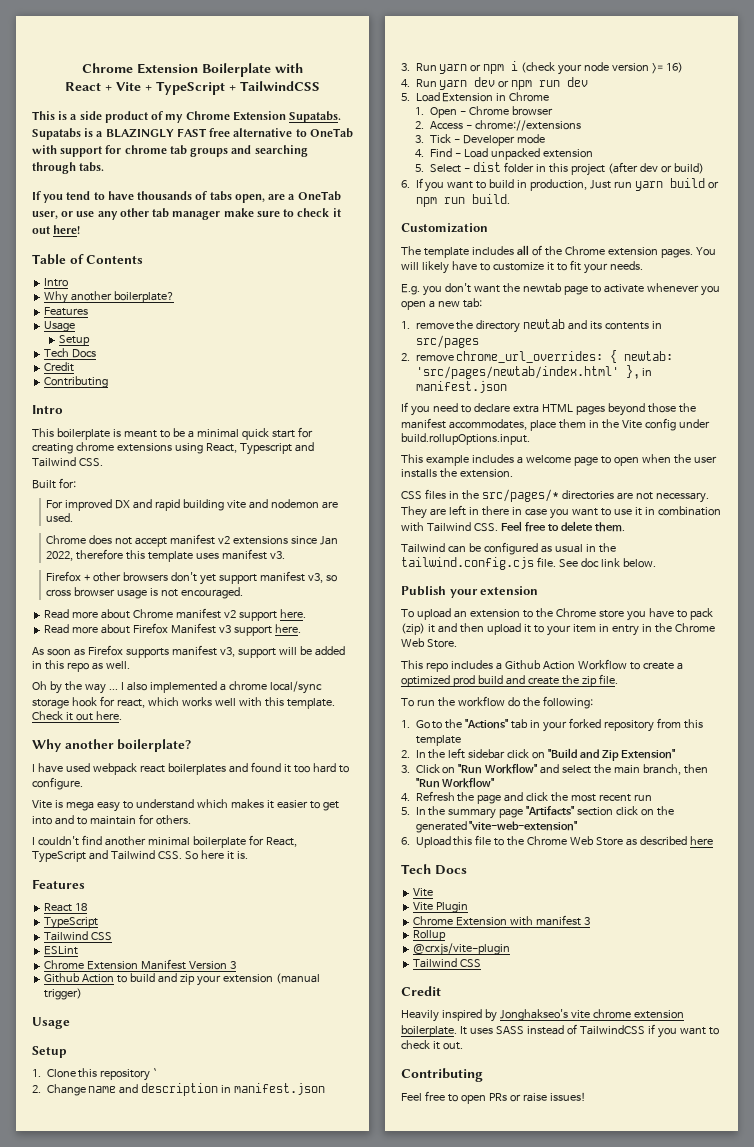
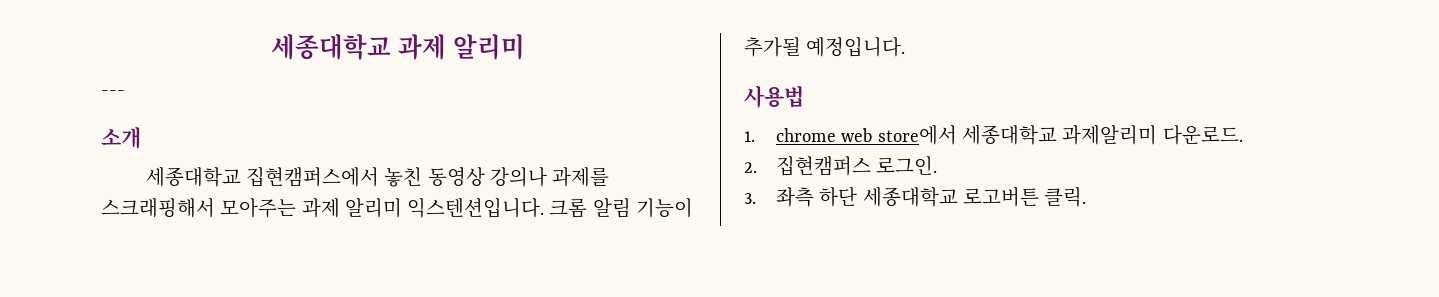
- Chrome Extension Boilerplate with
- React + Vite + TypeScript + TailwindCSS
- This is a side product of my Chrome Extension Supatabs. Supatabs is a BLAZINGLY FAST free alternative to OneTab with support for chrome tab groups and searching through tabs.
- If you tend to have thousands of tabs open, are a OneTab user, or use any other tab manager make sure to check it out here!
- Table of Contents
- Intro
- Why another boilerplate?
- Features
- Usage
- Setup
- Tech Docs
- Credit
- Contributing
- Intro
- This boilerplate is meant to be a minimal quick start for creating chrome extensions using React, Typescript and Tailwind CSS.
- Built for:
- For improved DX and rapid building vite and nodemon are used.
- Chrome does not accept manifest v2 extensions since Jan 2022, therefore this template uses manifest v3.
- Firefox + other browsers don't yet support manifest v3, so cross browser usage is not encouraged.
- Read more about Chrome manifest v2 support here.
- Read more about Firefox Manifest v3 support here.
- As soon as Firefox supports manifest v3, support will be added in this repo as well.
- Oh by the way ... I also implemented a chrome local/sync storage hook for react, which works well with this template. Check it out here.
- Why another boilerplate?
- I have used webpack react boilerplates and found it too hard to configure.
- Vite is mega easy to understand which makes it easier to get into and to maintain for others.
- I couldn't find another minimal boilerplate for React, TypeScript and Tailwind CSS. So here it is.
- Features
- React 18
- TypeScript
- Tailwind CSS
- ESLint
- Chrome Extension Manifest Version 3
- Github Action to build and zip your extension (manual trigger)
- Usage
- Setup
- 1. Clone this repository｀
- 2. Change name and description in manifest.json
- 3. Run yarn or npm i (check your node version >= 16)
- 4. Run yarn dev or npm run dev
- 5. Load Extension in Chrome
- 1. Open - Chrome browser
- 2. Access - chrome://extensions
- 3. Tick - Developer mode
- 4. Find - Load unpacked extension
- 5. Select - dist folder in this project (after dev or build)
- 6. If you want to build in production, Just run yarn build or npm run build.
- Customization
- The template includes all of the Chrome extension pages. You will likely have to customize it to fit your needs.
- E.g. you don't want the newtab page to activate whenever you open a new tab:
- 1. remove the directory newtab and its contents in src/pages
- 2. remove chrome_url_overrides: { newtab: 'src/pages/newtab/index.html' }, in manifest.json
- If you need to declare extra HTML pages beyond those the manifest accommodates, place them in the Vite config under build.rollupOptions.input.
- This example includes a welcome page to open when the user installs the extension.
- CSS files in the src/pages/* directories are not necessary. They are left in there in case you want to use it in combination with Tailwind CSS. Feel free to delete them.
- Tailwind can be configured as usual in the tailwind.config.cjs file. See doc link below.
- Publish your extension
- To upload an extension to the Chrome store you have to pack (zip) it and then upload it to your item in entry in the Chrome Web Store.
- This repo includes a Github Action Workflow to create a optimized prod build and create the zip file.
- To run the workflow do the following:
- 1. Go to the "Actions" tab in your forked repository from this template
- 2. In the left sidebar click on "Build and Zip Extension"
- 3. Click on "Run Workflow" and select the main branch, then "Run Workflow"
- 4. Refresh the page and click the most recent run
- 5. In the summary page "Artifacts" section click on the generated "vite-web-extension"
- 6. Upload this file to the Chrome Web Store as described here
- Tech Docs
- Vite
- Vite Plugin
- Chrome Extension with manifest 3
- Rollup
- @crxjs/vite-plugin
- Tailwind CSS
- Credit
- Heavily inspired by Jonghakseo's vite chrome extension boilerplate. It uses SASS instead of TailwindCSS if you want to check it out.
- Contributing
- Feel free to open PRs or raise issues!
+ 세종대학교 과제 알리미
+ ---
+ 소개
+ 세종대학교 집현캠퍼스에서 놓친 동영상 강의나 과제를 스크래핑해서 모아주는 과제 알리미 익스텐션입니다. 크롬 알림 기능이 추가될 예정입니다.
+ 사용법
+ 1. chrome web store에서 세종대학교 과제알리미 다운로드.
+ 2. 집현캠퍼스 로그인.
+ 3. 좌측 하단 세종대학교 로고버튼 클릭.

